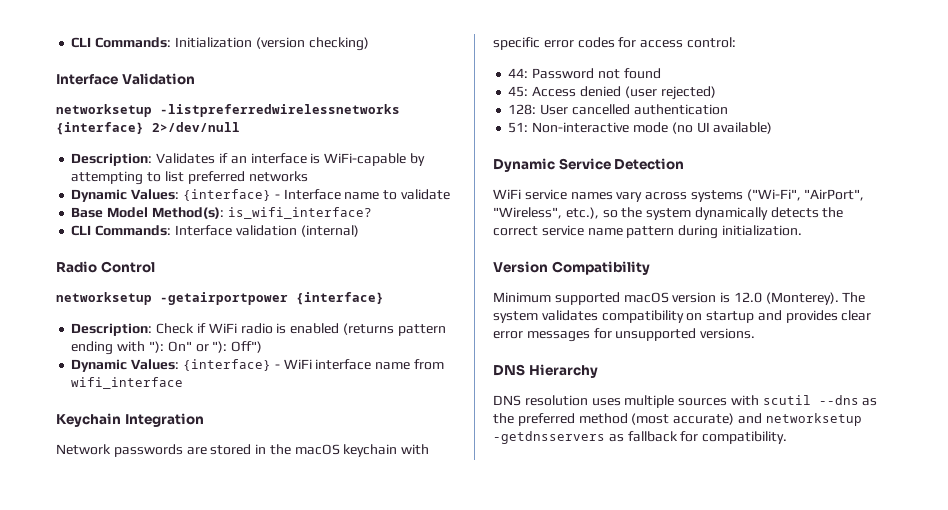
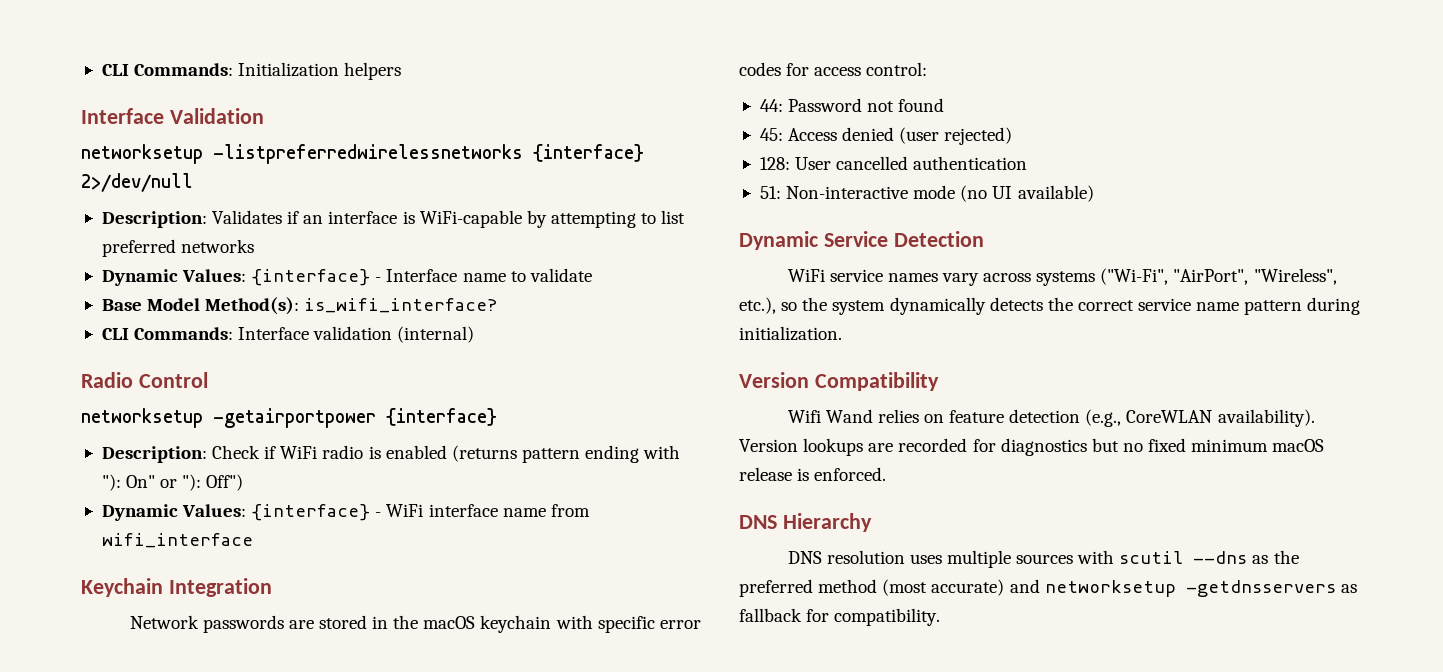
- CLI Commands: Initialization (version checking)
+ CLI Commands: Initialization helpers
- Minimum supported macOS version is 12.0 (Monterey). The system validates compatibility on startup and provides clear error messages for unsupported versions.
+ Wifi Wand relies on feature detection (e.g., CoreWLAN availability). Version lookups are recorded for diagnostics but no fixed minimum macOS release is enforced.

